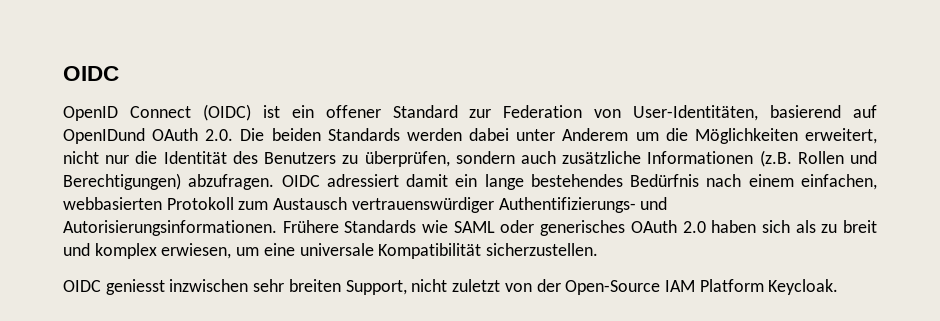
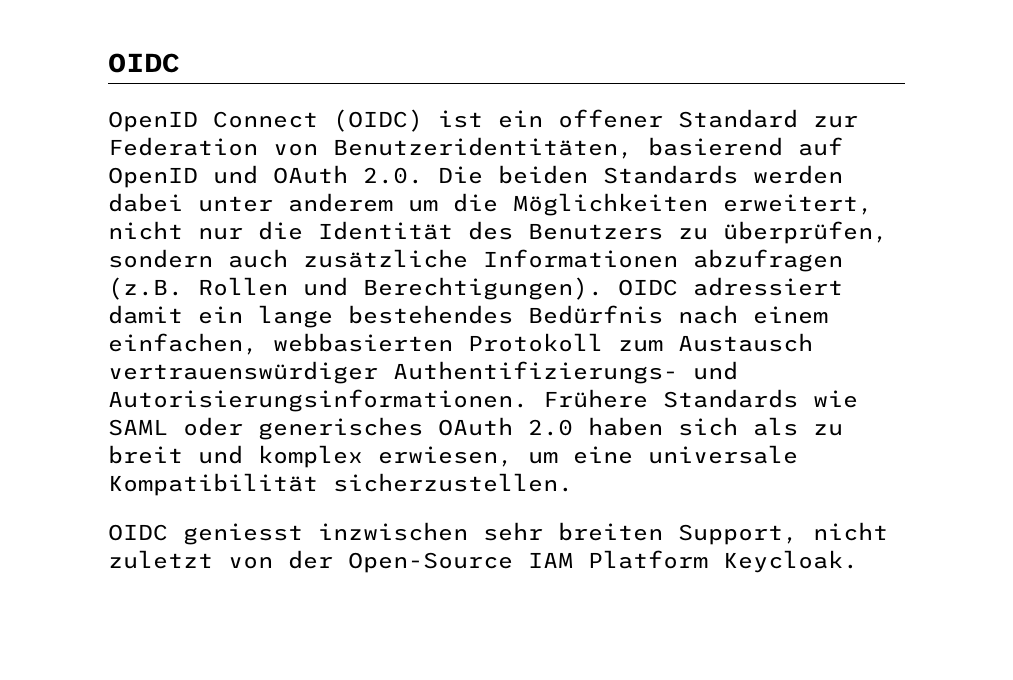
- OpenID Connect (OIDC) ist ein offener Standard zur Federation von User-Identitäten, basierend auf OpenIDund OAuth 2.0. Die beiden Standards werden dabei unter Anderem um die Möglichkeiten erweitert, nicht nur die Identität des Benutzers zu überprüfen, sondern auch zusätzliche Informationen (z.B. Rollen und Berechtigungen) abzufragen.
+ OpenID Connect (OIDC) ist ein offener Standard zur Federation von Benutzeridentitäten, basierend auf OpenID und OAuth 2.0. Die beiden Standards werden dabei unter anderem um die Möglichkeiten erweitert, nicht nur die Identität des Benutzers zu überprüfen, sondern auch zusätzliche Informationen abzufragen (z.B. Rollen und Berechtigungen).

